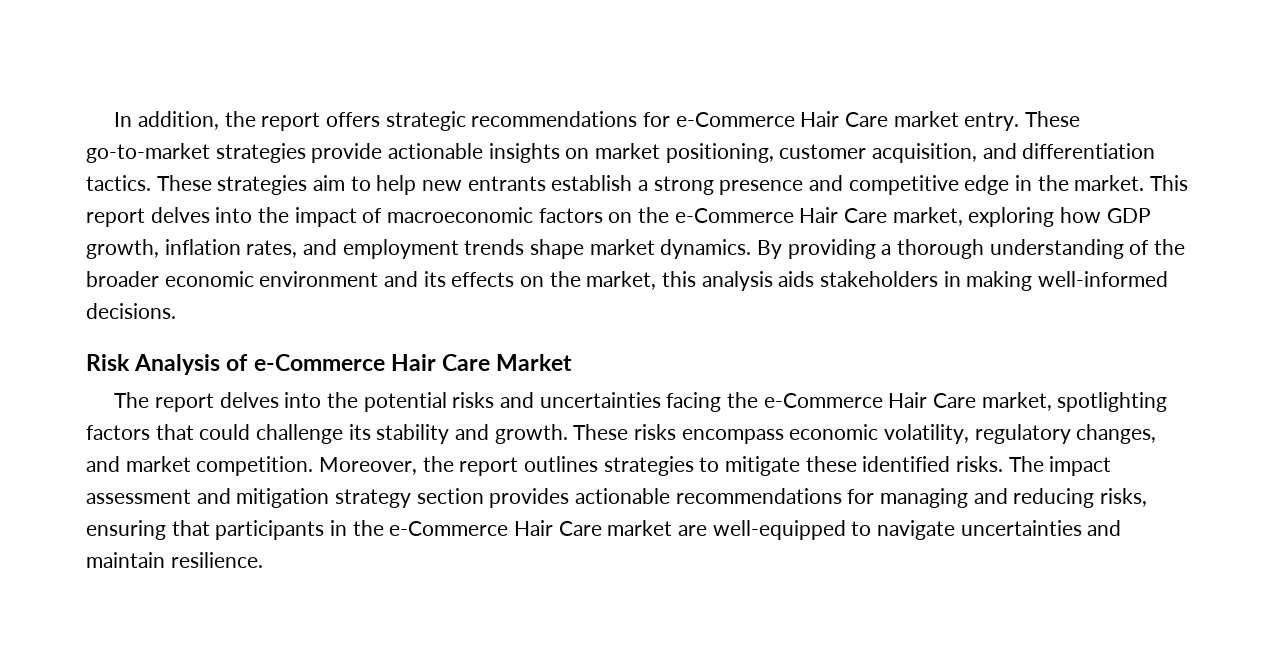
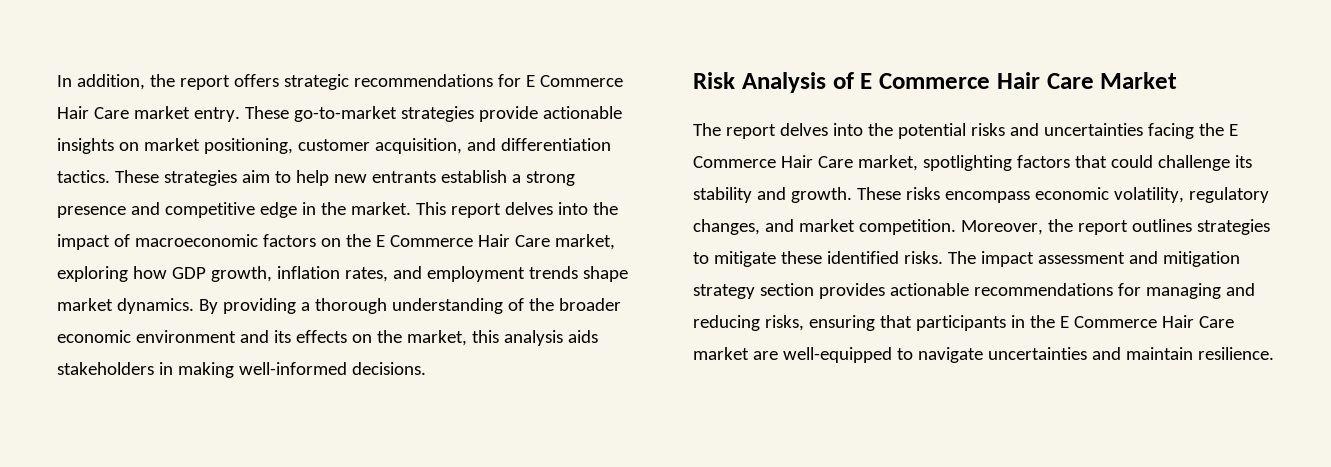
- In addition, the report offers strategic recommendations for e-Commerce Hair Care market entry.
+ In addition, the report offers strategic recommendations for E Commerce Hair Care market entry.
- This report delves into the impact of macroeconomic factors on the e-Commerce Hair Care market, exploring how GDP growth, inflation rates, and employment trends shape market dynamics.
+ This report delves into the impact of macroeconomic factors on the E Commerce Hair Care market, exploring how GDP growth, inflation rates, and employment trends shape market dynamics.
- Risk Analysis of e-Commerce Hair Care Market
+ Risk Analysis of E Commerce Hair Care Market
- The report delves into the potential risks and uncertainties facing the e-Commerce Hair Care market, spotlighting factors that could challenge its stability and growth.
+ The report delves into the potential risks and uncertainties facing the E Commerce Hair Care market, spotlighting factors that could challenge its stability and growth.
- The impact assessment and mitigation strategy section provides actionable recommendations for managing and reducing risks, ensuring that participants in the e-Commerce Hair Care market are well-equipped to navigate uncertainties and maintain resilience.
+ The impact assessment and mitigation strategy section provides actionable recommendations for managing and reducing risks, ensuring that participants in the E Commerce Hair Care market are well-equipped to navigate uncertainties and maintain resilience.

